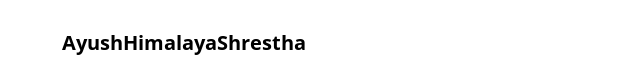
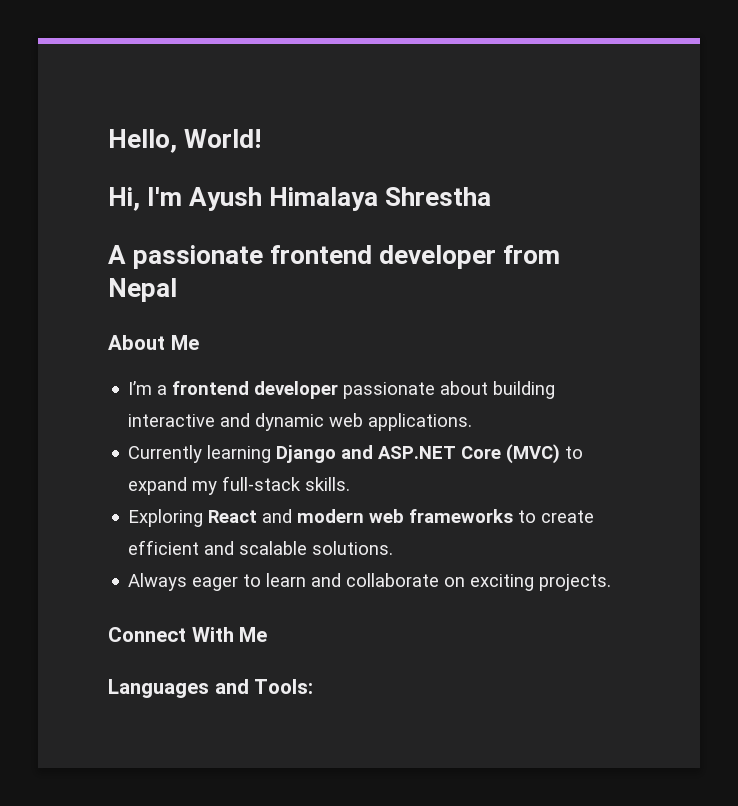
- AyushHimalayaShrestha
+ Hello, World!
+ Hi, I'm Ayush Himalaya Shrestha
+ A passionate frontend developer from Nepal
+ About Me
+ I’m a frontend developer passionate about building interactive and dynamic web applications.
+ Currently learning Django and ASP.NET Core (MVC) to expand my full-stack skills.
+ Exploring React and modern web frameworks to create efficient and scalable solutions.
+ Always eager to learn and collaborate on exciting projects.
+ Connect With Me
+ Languages and Tools:

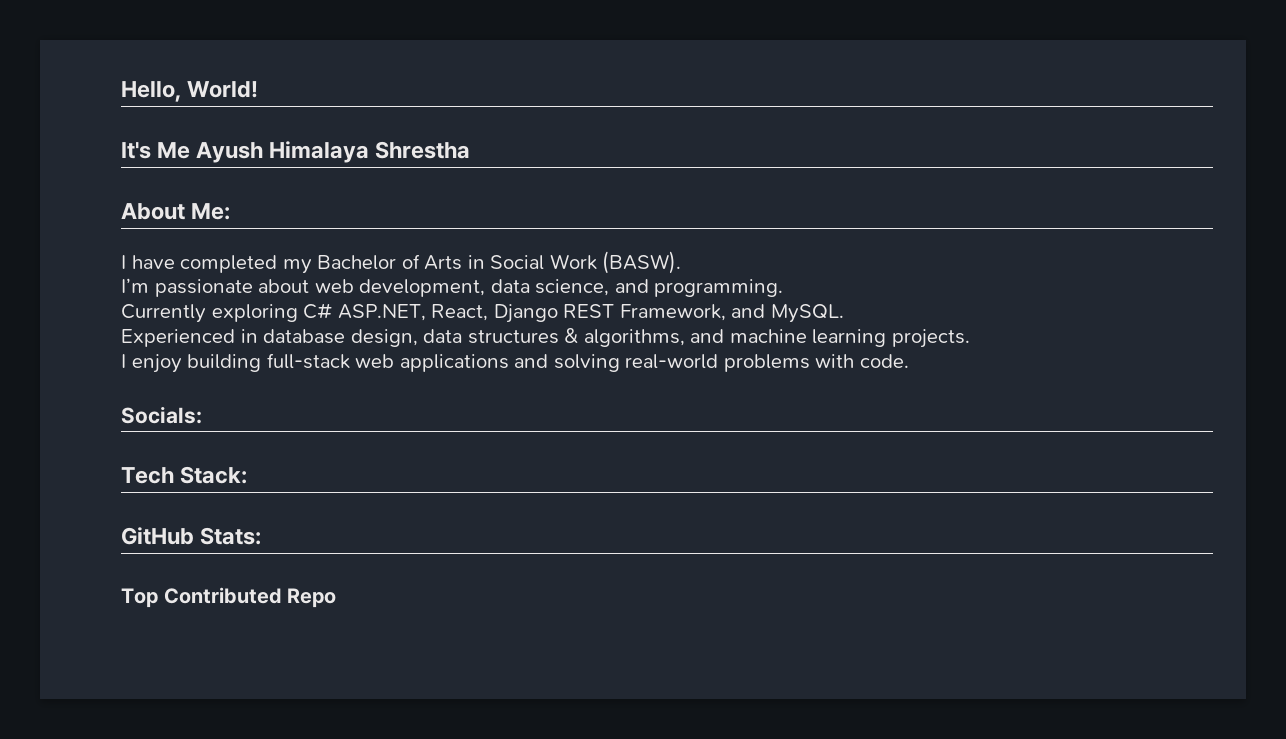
- Hi, I'm Ayush Himalaya Shrestha
+ It's Me Ayush Himalaya Shrestha
- A passionate frontend developer from Nepal
- About Me
- I’m a frontend developer passionate about building interactive and dynamic web applications.
- Currently learning Django and ASP.NET Core (MVC) to expand my full-stack skills.
- Exploring React and modern web frameworks to create efficient and scalable solutions.
- Always eager to learn and collaborate on exciting projects.
- Connect With Me
- Languages and Tools:
+ About Me:
+ I have completed my Bachelor of Arts in Social Work (BASW).
+ I’m passionate about web development, data science, and programming.
+ Currently exploring C# ASP.NET, React, Django REST Framework, and MySQL.
+ Experienced in database design, data structures & algorithms, and machine learning projects.
+ I enjoy building full-stack web applications and solving real-world problems with code.
+ Socials:
+ Tech Stack:
+ GitHub Stats:
+ Top Contributed Repo

